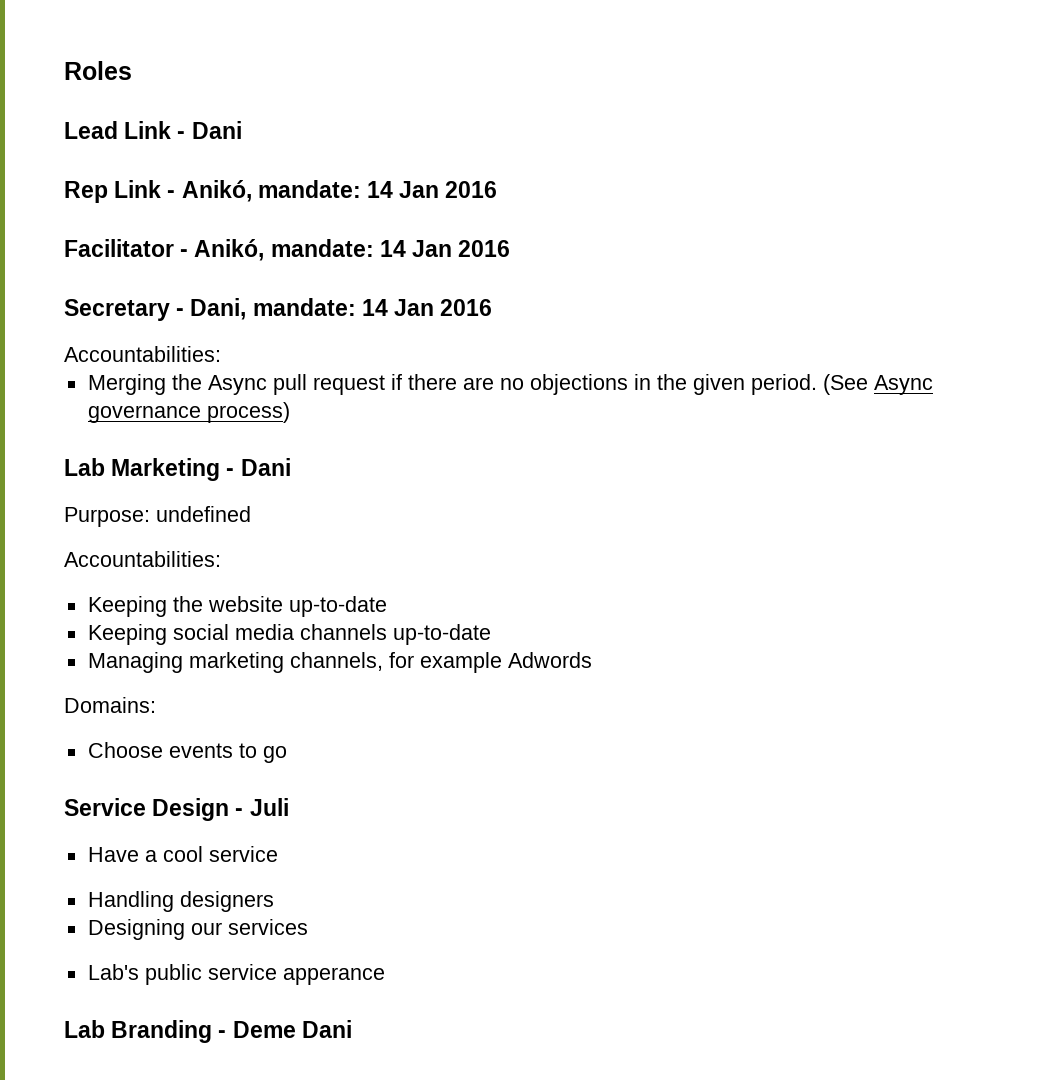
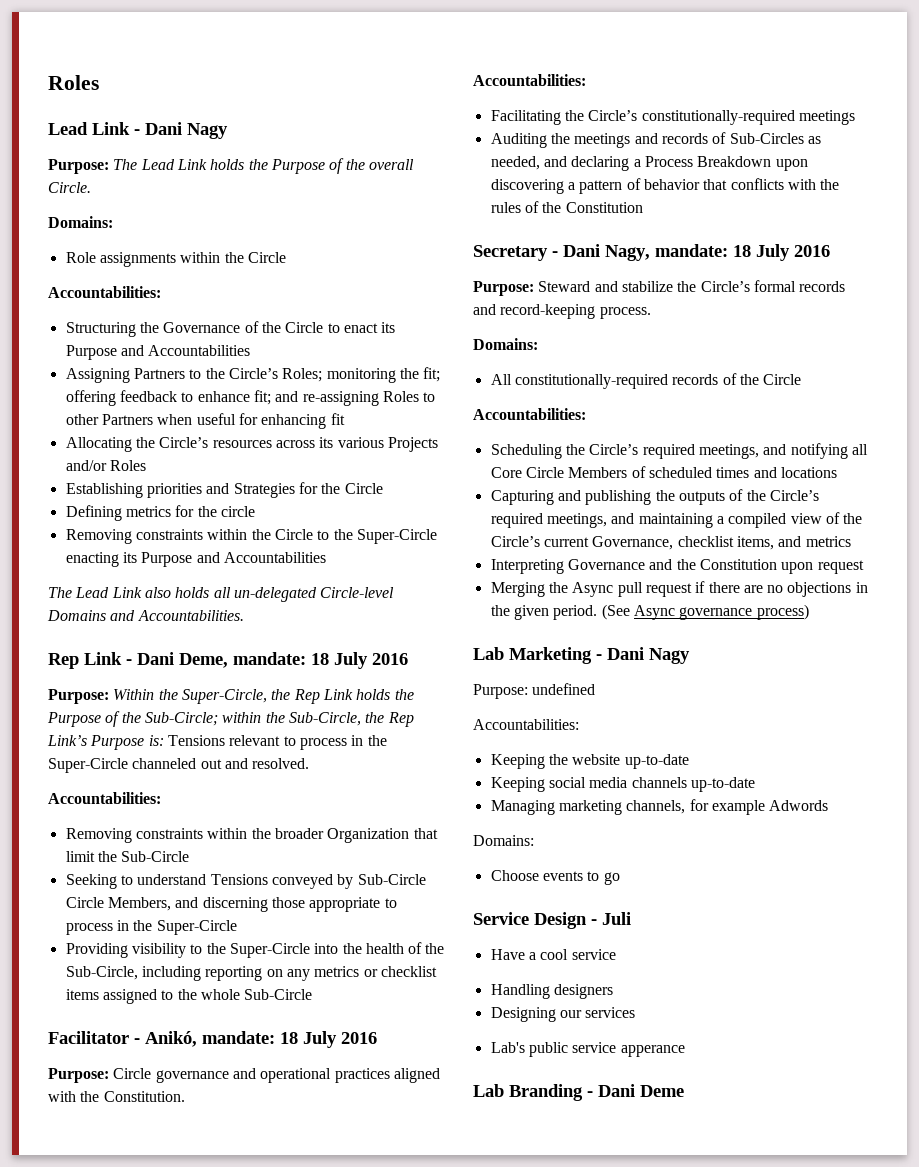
- Lead Link - Dani
- Rep Link - Anikó, mandate: 14 Jan 2016
+ Lead Link - Dani Nagy
+ Purpose: The Lead Link holds the Purpose of the overall Circle.
+ Domains:
+ Role assignments within the Circle
+ Accountabilities:
+ Structuring the Governance of the Circle to enact its Purpose and Accountabilities
+ Assigning Partners to the Circle’s Roles; monitoring the fit; offering feedback to enhance fit; and re-assigning Roles to other Partners when useful for enhancing fit
+ Allocating the Circle’s resources across its various Projects and/or Roles
+ Establishing priorities and Strategies for the Circle
+ Defining metrics for the circle
+ Removing constraints within the Circle to the Super-Circle enacting its Purpose and Accountabilities
+ The Lead Link also holds all un-delegated Circle-level Domains and Accountabilities.
+ Rep Link - Dani Deme, mandate: 18 July 2016
+ Purpose: Within the Super-Circle, the Rep Link holds the Purpose of the Sub-Circle; within the Sub-Circle, the Rep Link’s Purpose is: Tensions relevant to process in the Super-Circle channeled out and resolved.
+ Accountabilities:
+ Removing constraints within the broader Organization that limit the Sub-Circle
+ Seeking to understand Tensions conveyed by Sub-Circle Circle Members, and discerning those appropriate to process in the Super-Circle
+ Providing visibility to the Super-Circle into the health of the Sub-Circle, including reporting on any metrics or checklist items assigned to the whole Sub-Circle
- Facilitator - Anikó, mandate: 14 Jan 2016
- Secretary - Dani, mandate: 14 Jan 2016
+ Facilitator - Anikó, mandate: 18 July 2016
+ Purpose: Circle governance and operational practices aligned with the Constitution.
  Accountabilities:
+ Facilitating the Circle’s constitutionally-required meetings
+ Auditing the meetings and records of Sub-Circles as needed, and declaring a Process Breakdown upon discovering a pattern of behavior that conflicts with the rules of the Constitution
+ Secretary - Dani Nagy, mandate: 18 July 2016
+ Purpose: Steward and stabilize the Circle’s formal records and record-keeping process.
+ Domains:
+ All constitutionally-required records of the Circle
+ Accountabilities:
+ Scheduling the Circle’s required meetings, and notifying all Core Circle Members of scheduled times and locations
+ Capturing and publishing the outputs of the Circle’s required meetings, and maintaining a compiled view of the Circle’s current Governance, checklist items, and metrics
+ Interpreting Governance and the Constitution upon request
- Lab Marketing - Dani
+ Lab Marketing - Dani Nagy
- Lab Branding - Deme Dani
+ Lab Branding - Dani Deme

